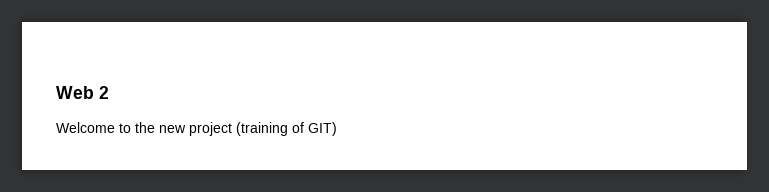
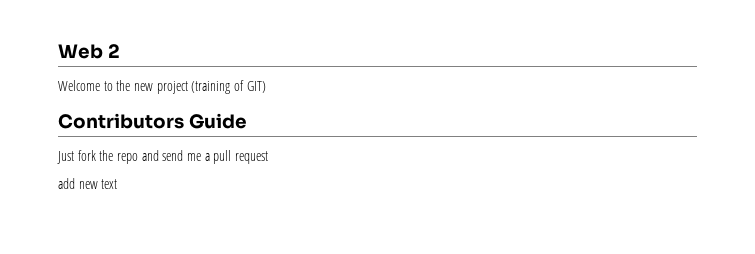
+ Contributors Guide
+ Just fork the repo and send me a pull request
+ add new text

